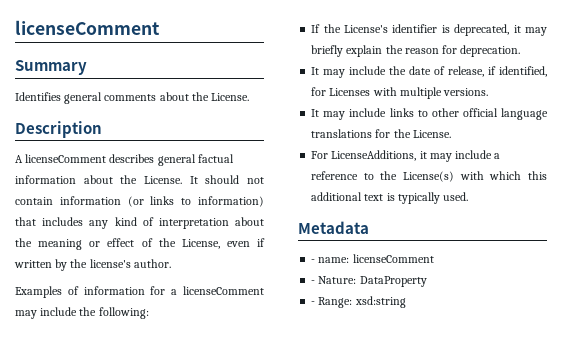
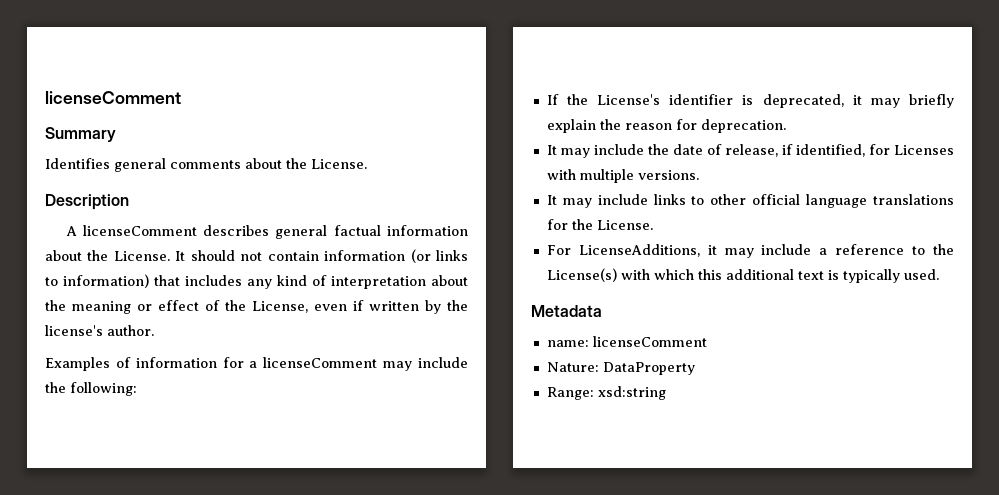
- - name: licenseComment
+ name: licenseComment
- - Nature: DataProperty
+ Nature: DataProperty
- - Range: xsd:string
+ Range: xsd:string

